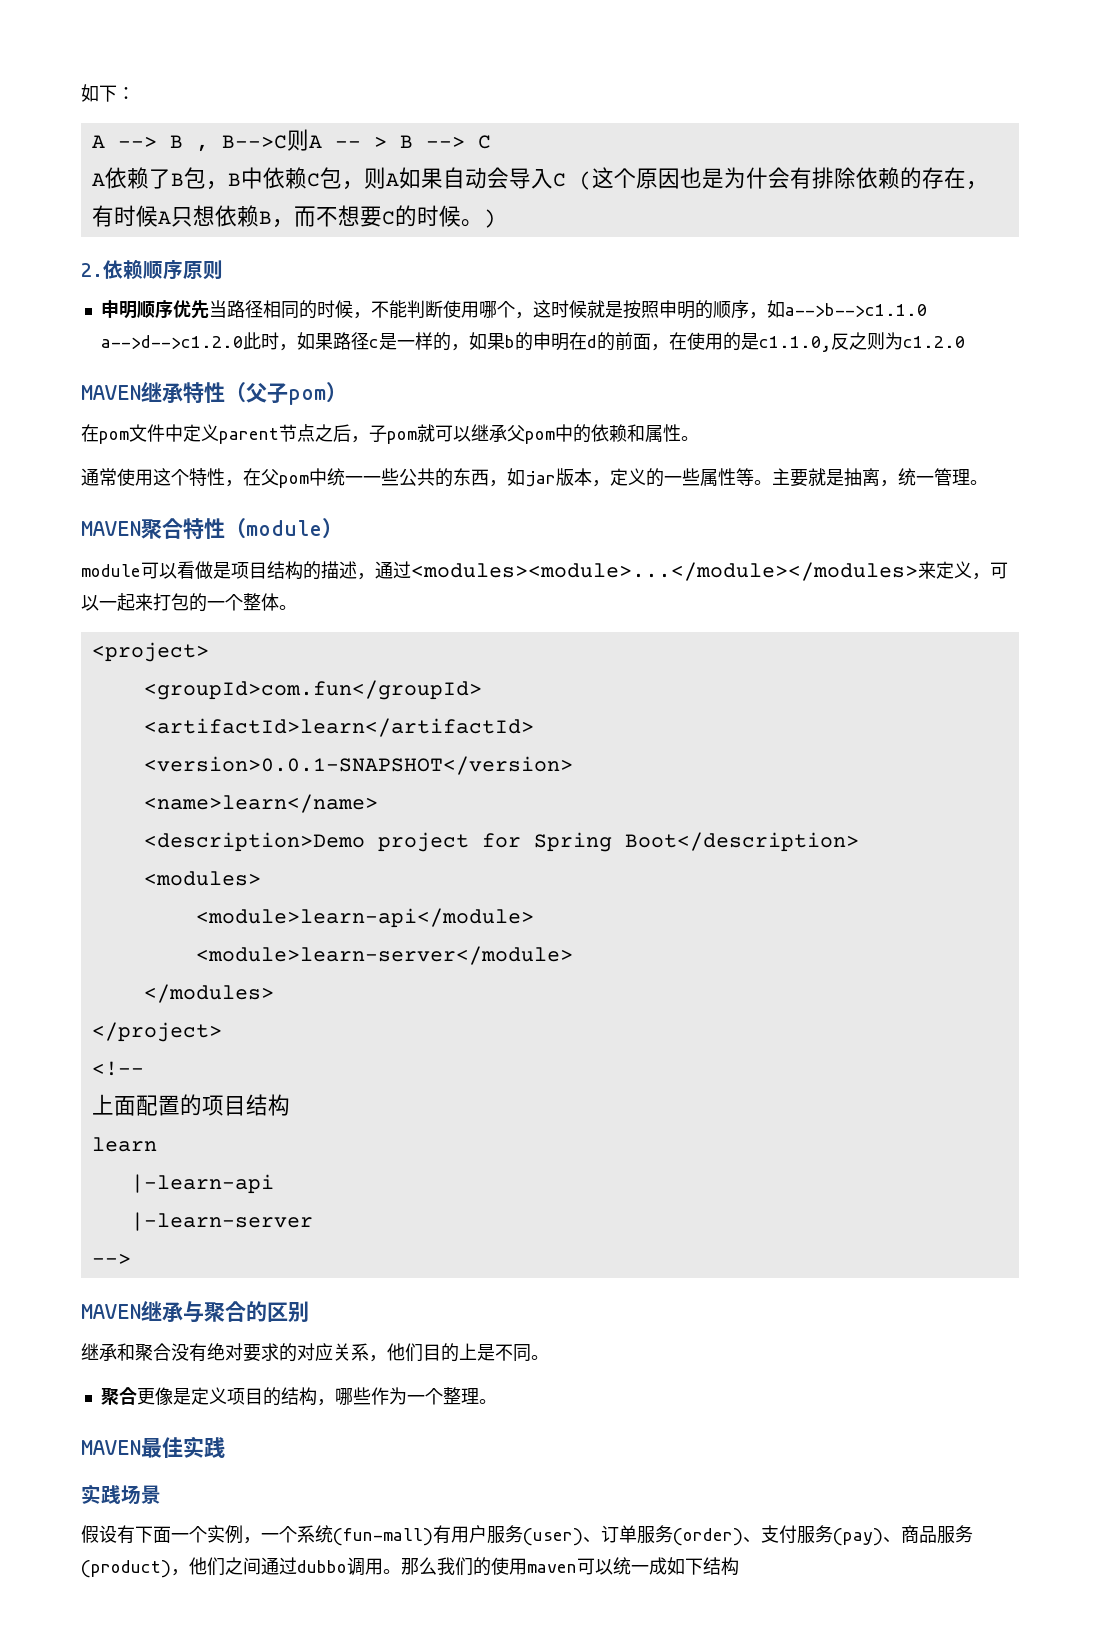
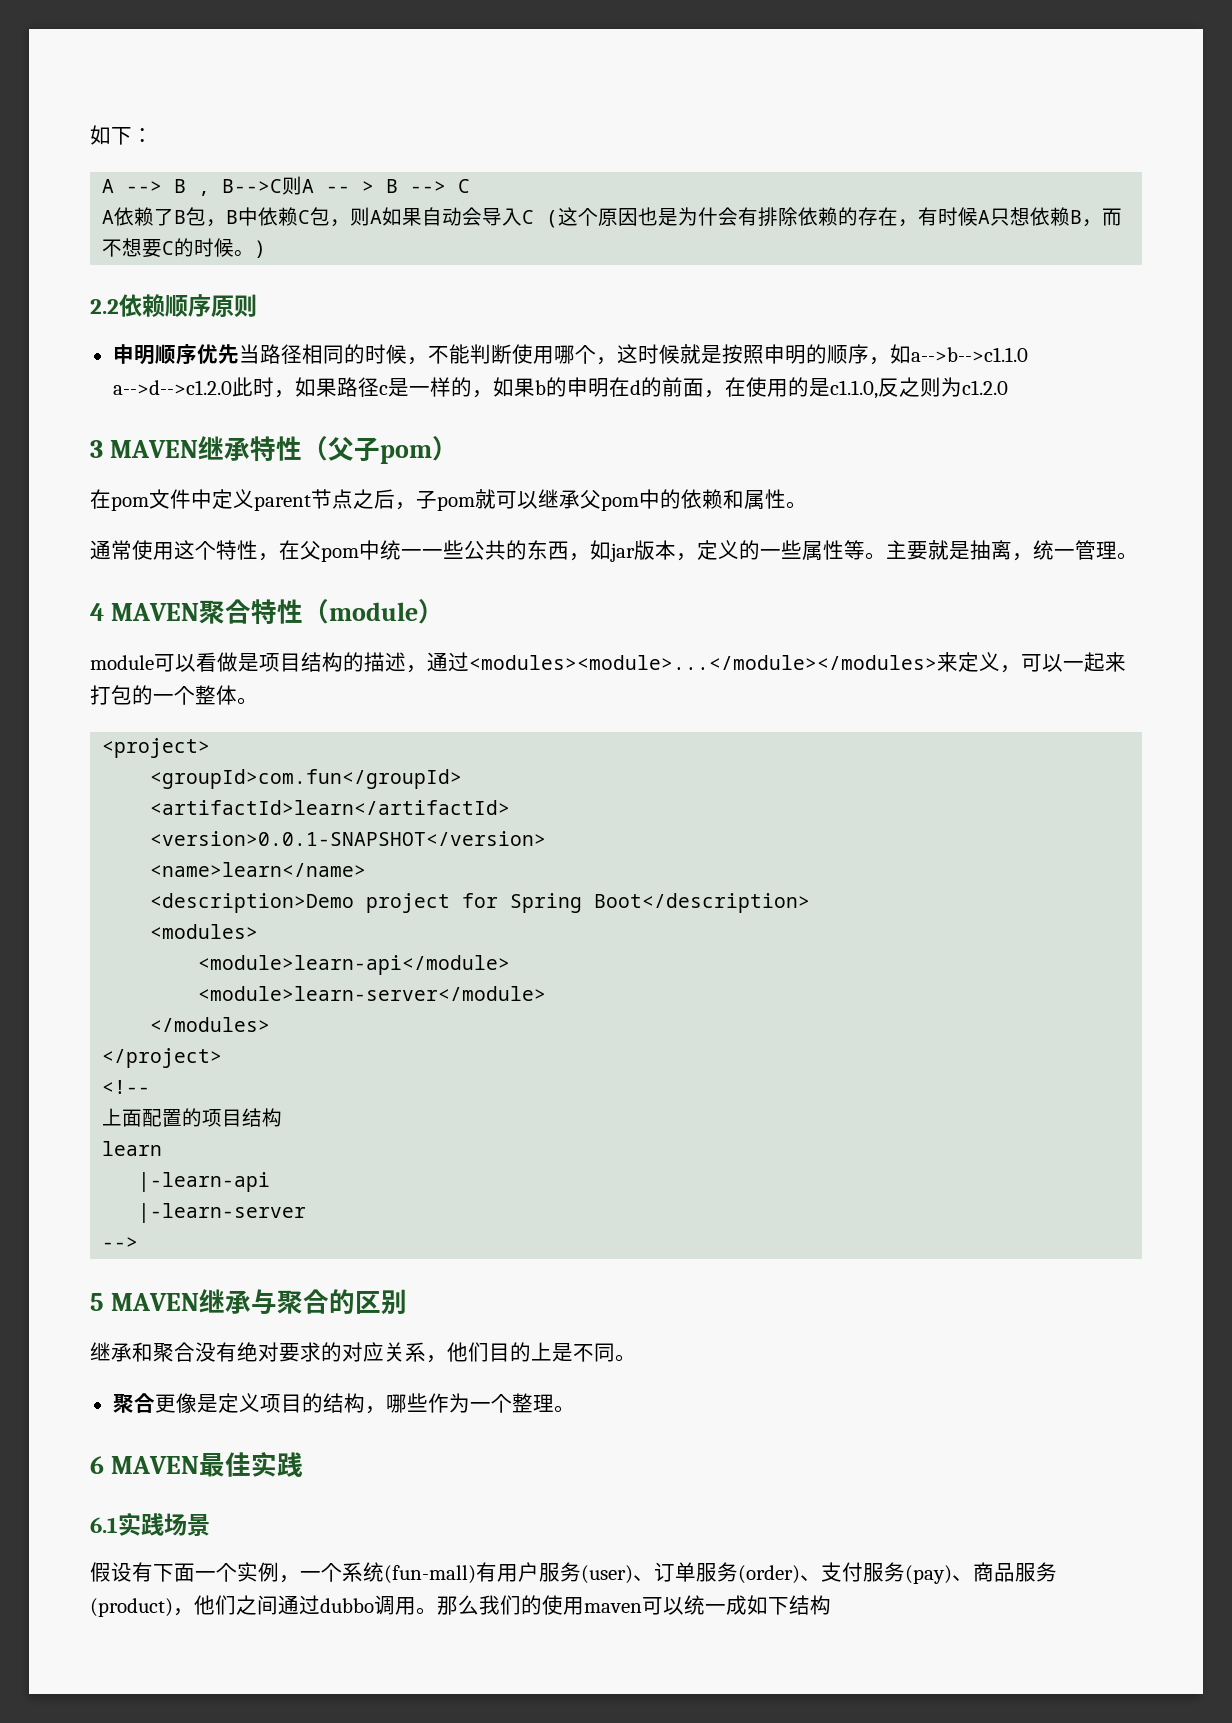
- 2.依赖顺序原则
+ 2.2依赖顺序原则
- MAVEN继承特性（父子pom）
+ 3 MAVEN继承特性（父子pom）
- MAVEN聚合特性（module）
+ 4 MAVEN聚合特性（module）
- MAVEN继承与聚合的区别
+ 5 MAVEN继承与聚合的区别
- MAVEN最佳实践
+ 6 MAVEN最佳实践
- 实践场景
+ 6.1实践场景

